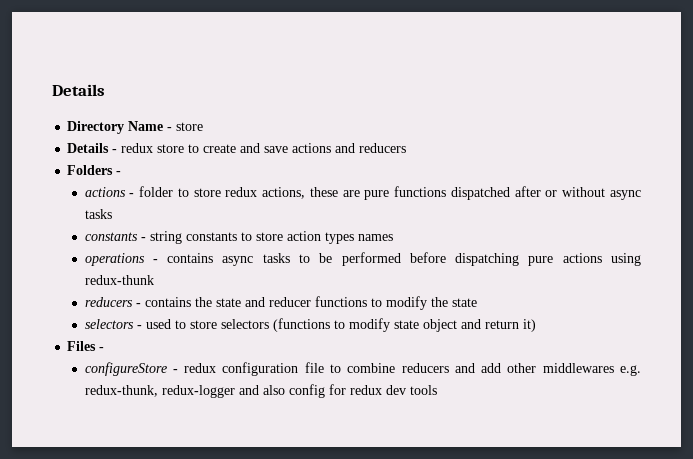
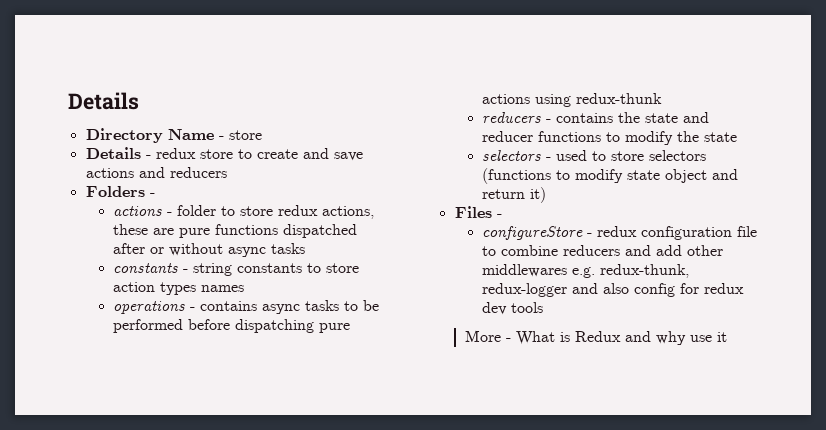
+ More - What is Redux and why use it

